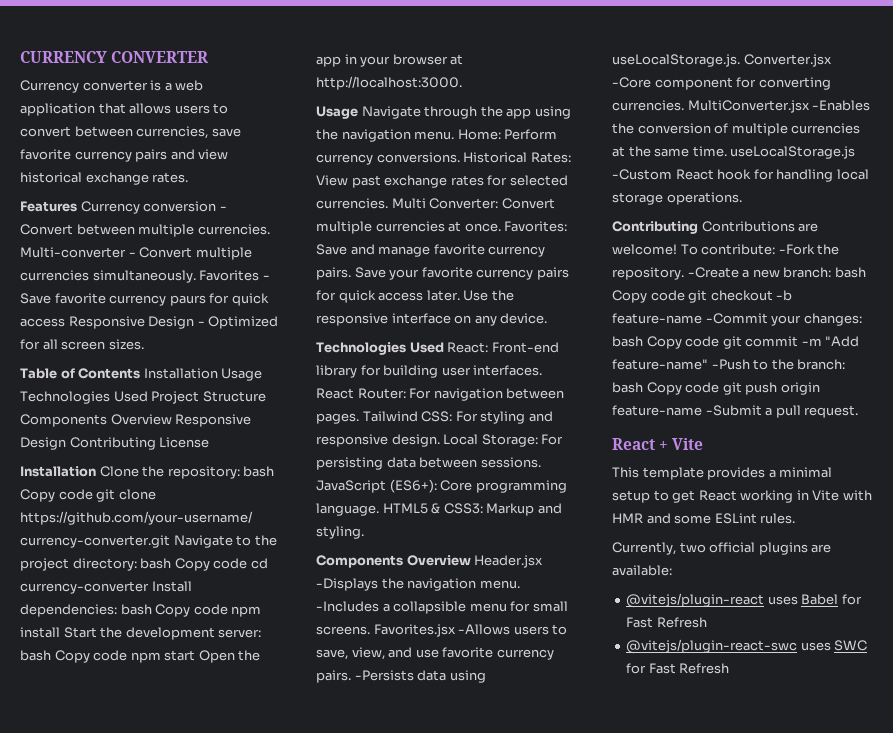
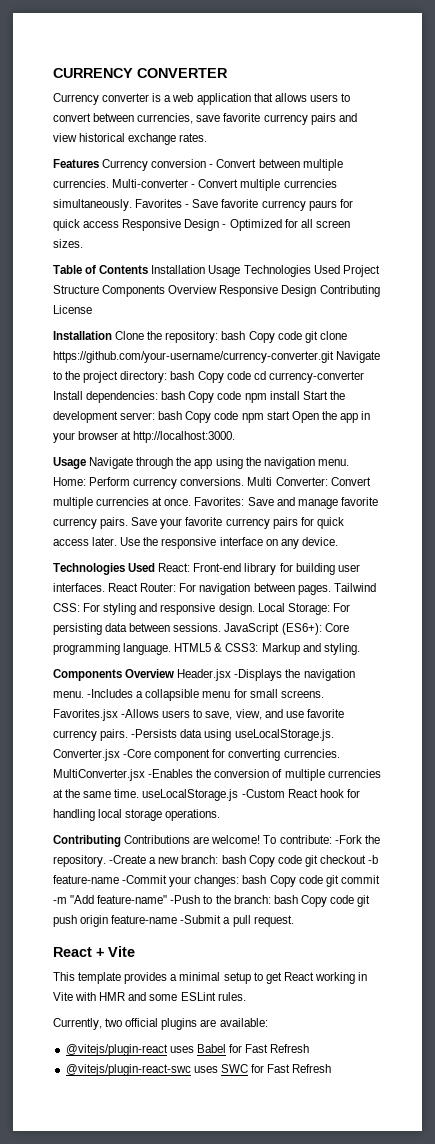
- Historical Rates: View past exchange rates for selected currencies.

